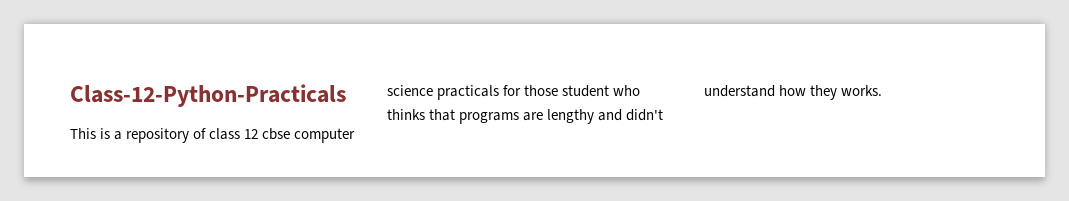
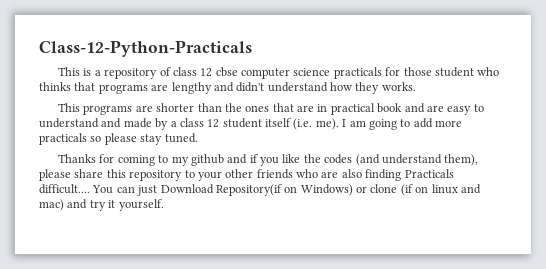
+ This programs are shorter than the ones that are in practical book and are easy to understand and made by a class 12 student itself (i.e. me). I am going to add more practicals so please stay tuned.
+ Thanks for coming to my github and if you like the codes (and understand them), please share this repository to your other friends who are also finding Practicals difficult.... You can just Download Repository(if on Windows) or clone (if on linux and mac) and try it yourself.

